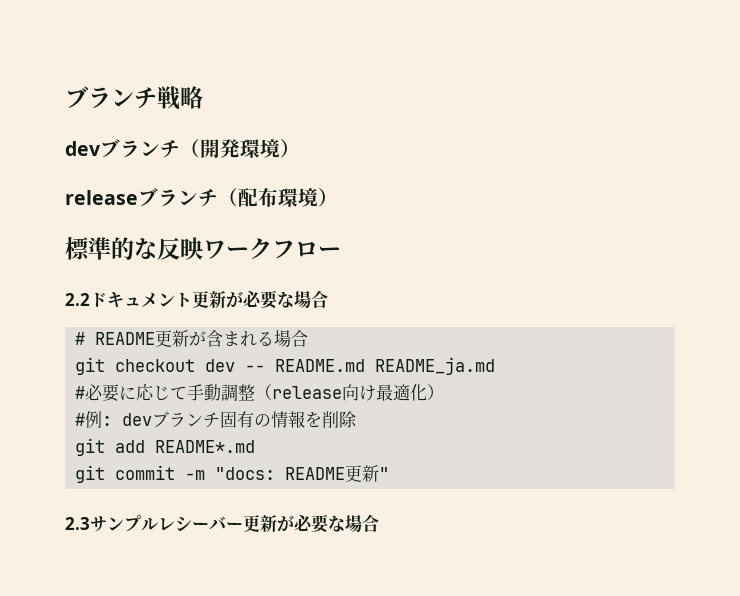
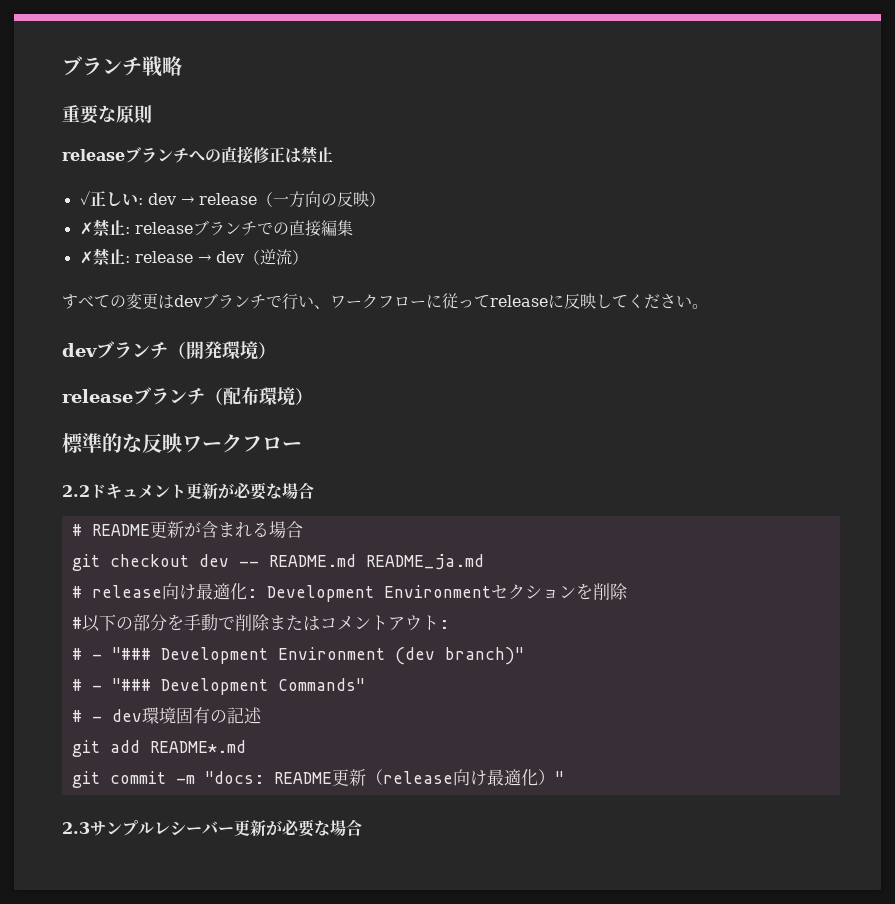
+ 重要な原則
+ releaseブランチへの直接修正は禁止
+ ✓正しい: dev → release（一方向の反映）
+ ✗禁止: releaseブランチでの直接編集
+ ✗禁止: release → dev（逆流）
+ すべての変更はdevブランチで行い、ワークフローに従ってreleaseに反映してください。
- #必要に応じて手動調整（release向け最適化）
- #例: devブランチ固有の情報を削除
+ # release向け最適化: Development Environmentセクションを削除
+ #以下の部分を手動で削除またはコメントアウト:
+ # - "### Development Environment (dev branch)"
+ # - "### Development Commands"
+ # - dev環境固有の記述
- git commit -m "docs: README更新"
+ git commit -m "docs: README更新（release向け最適化）"

